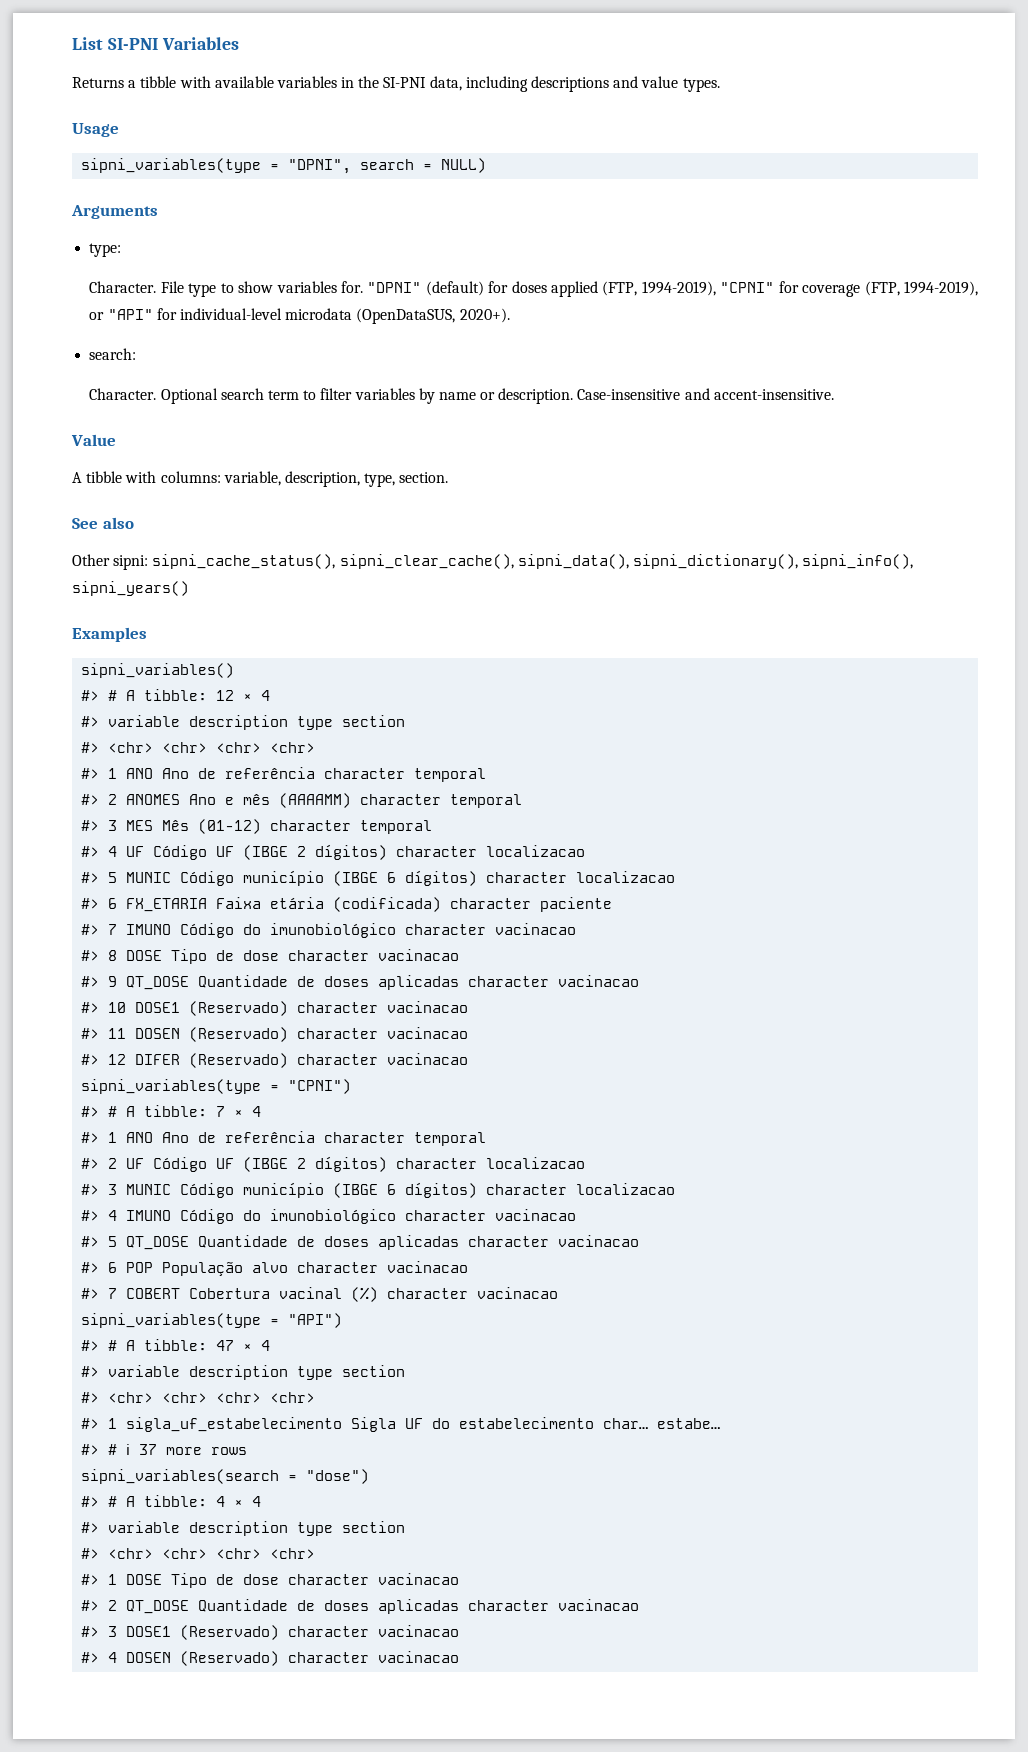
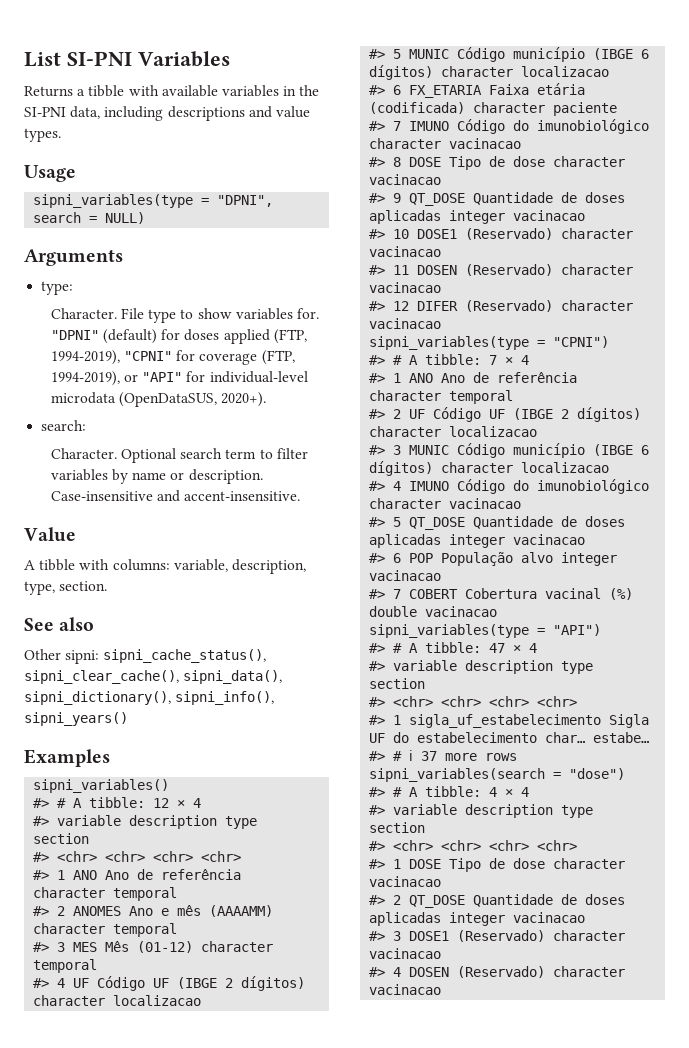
- #> 9 QT_DOSE Quantidade de doses aplicadas character vacinacao
+ #> 9 QT_DOSE Quantidade de doses aplicadas integer vacinacao
- #> 5 QT_DOSE Quantidade de doses aplicadas character vacinacao
+ #> 5 QT_DOSE Quantidade de doses aplicadas integer vacinacao
- #> 6 POP População alvo character vacinacao
+ #> 6 POP População alvo integer vacinacao
- #> 7 COBERT Cobertura vacinal (%) character vacinacao
+ #> 7 COBERT Cobertura vacinal (%) double vacinacao
- #> 2 QT_DOSE Quantidade de doses aplicadas character vacinacao
+ #> 2 QT_DOSE Quantidade de doses aplicadas integer vacinacao

